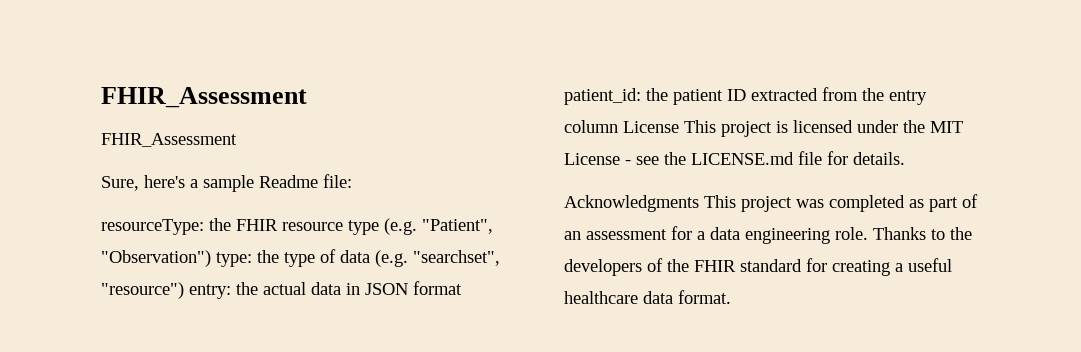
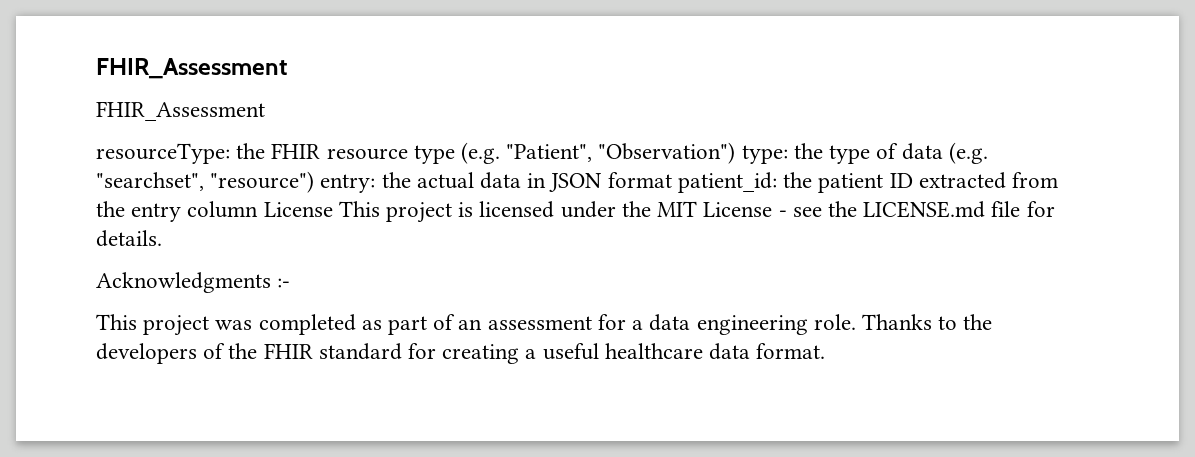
- Sure, here's a sample Readme file:
- Acknowledgments This project was completed as part of an assessment for a data engineering role.
+ Acknowledgments :-
+ This project was completed as part of an assessment for a data engineering role.

